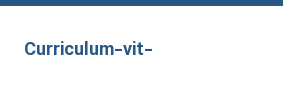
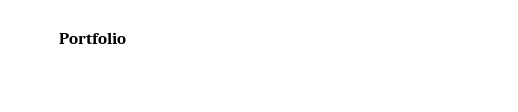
- Curriculum-vit-
+ Portfolio

